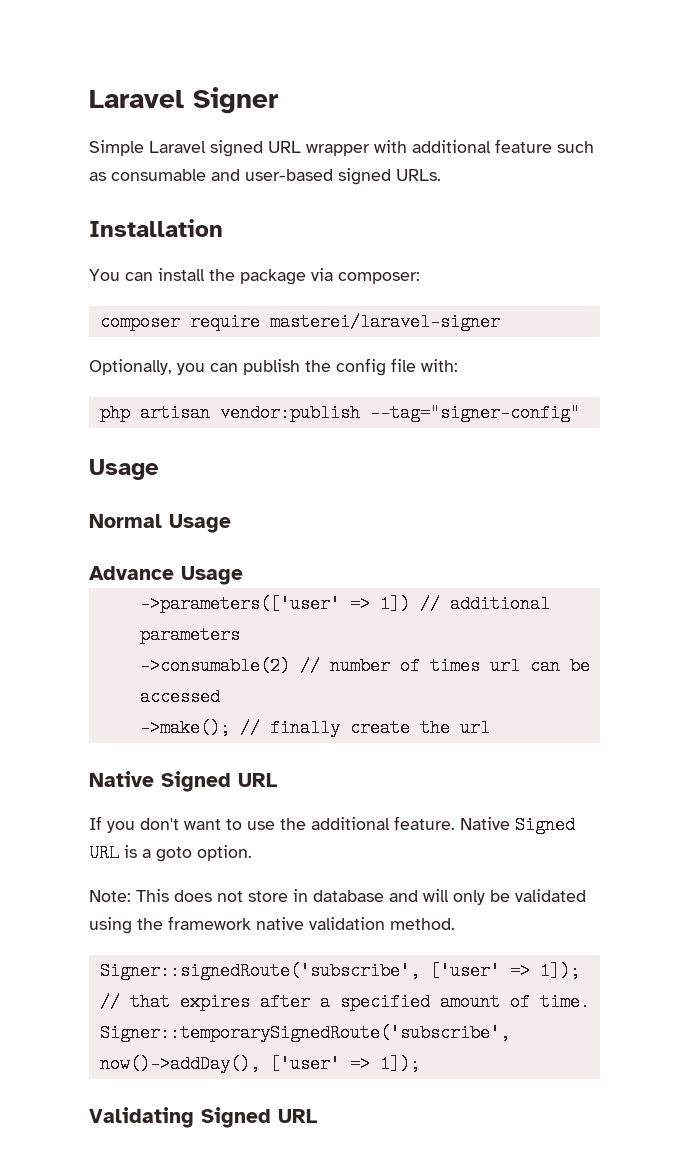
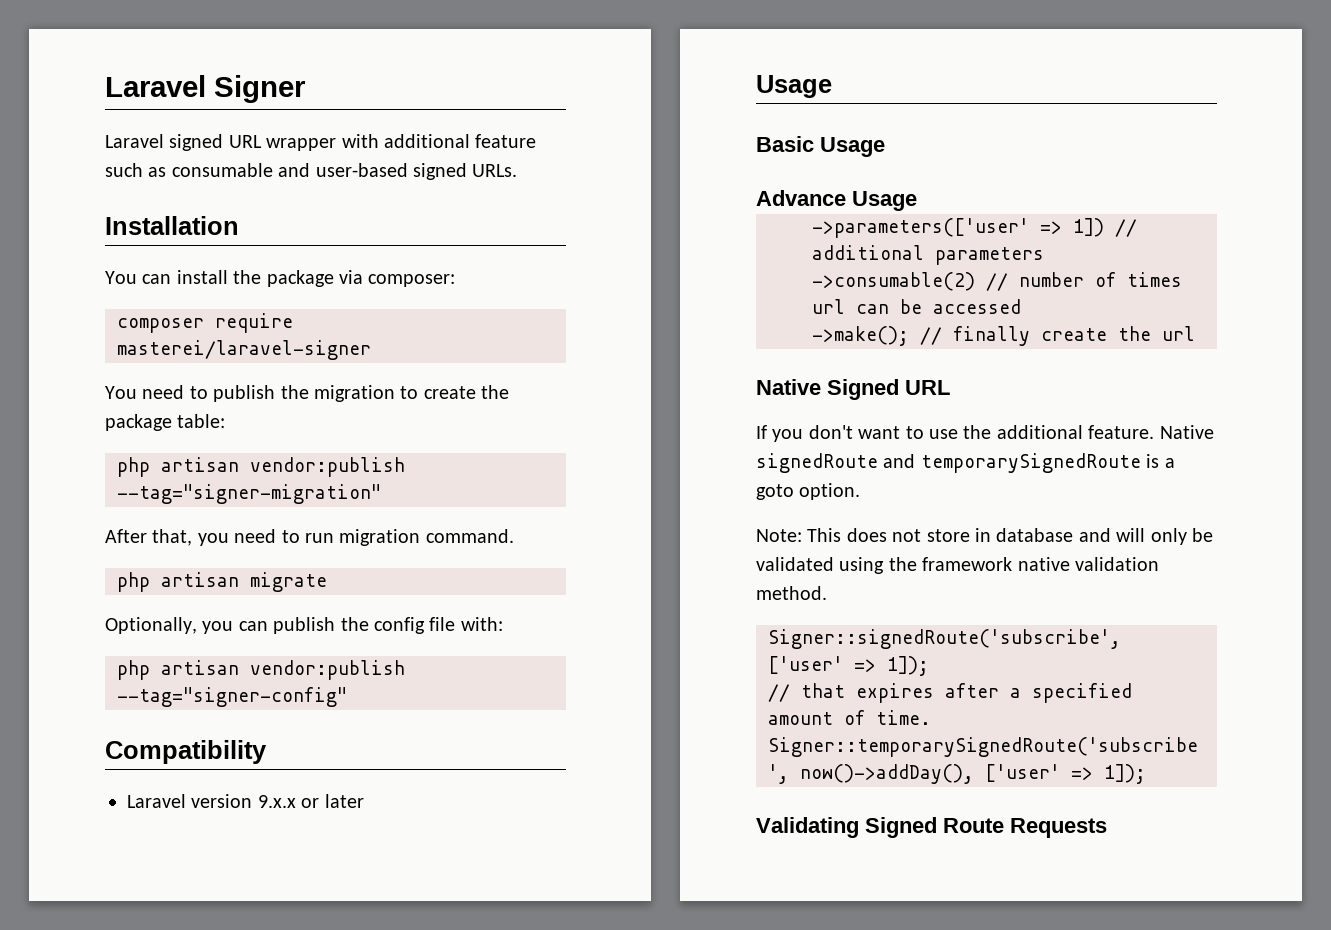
- Simple Laravel signed URL wrapper with additional feature such as consumable and user-based signed URLs.
+ Laravel signed URL wrapper with additional feature such as consumable and user-based signed URLs.
+ You need to publish the migration to create the package table:
+ php artisan vendor:publish --tag="signer-migration"
+ After that, you need to run migration command.
+ php artisan migrate
  php artisan vendor:publish --tag="signer-config"
+ Compatibility
+ Laravel version 9.x.x or later
  Usage
- Normal Usage
+ Basic Usage
- Native Signed URL is a goto option.
+ Native signedRoute and temporarySignedRoute is a goto option.
- Validating Signed URL
+ Validating Signed Route Requests

